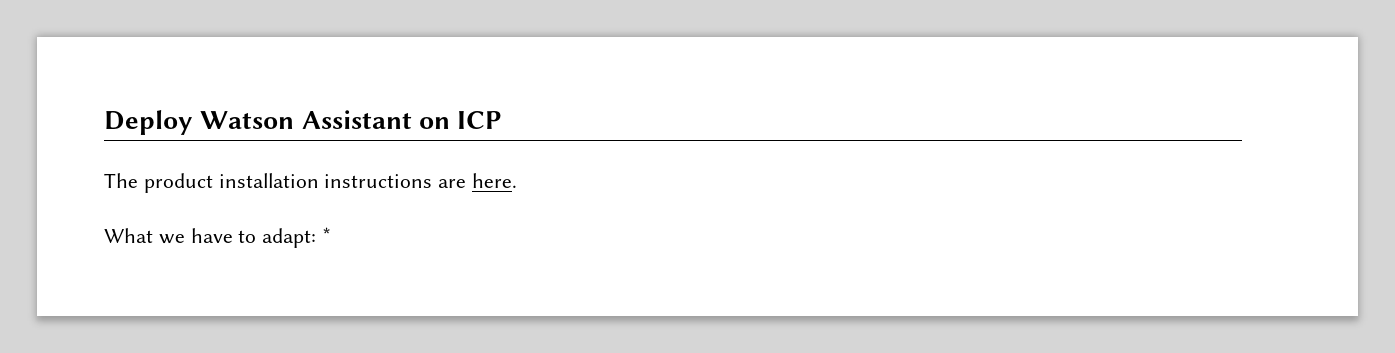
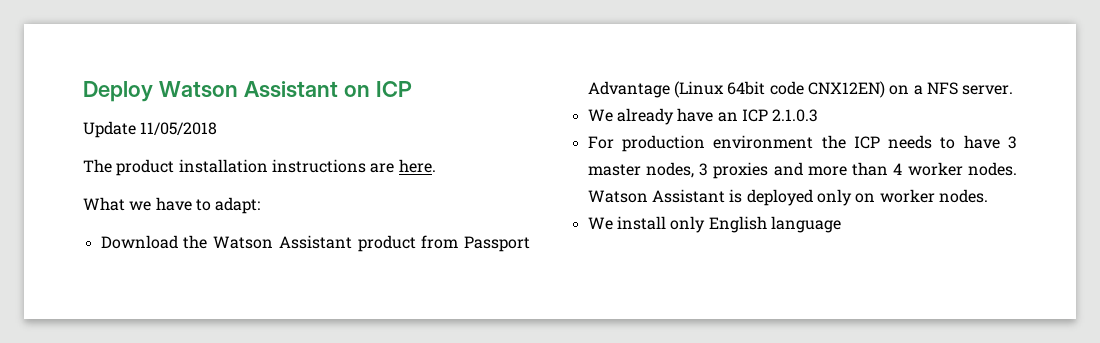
+ Update 11/05/2018
- What we have to adapt: *
+ What we have to adapt:
+ Download the Watson Assistant product from Passport Advantage (Linux 64bit code CNX12EN) on a NFS server.
+ We already have an ICP 2.1.0.3
+ For production environment the ICP needs to have 3 master nodes, 3 proxies and more than 4 worker nodes. Watson Assistant is deployed only on worker nodes.
+ We install only English language

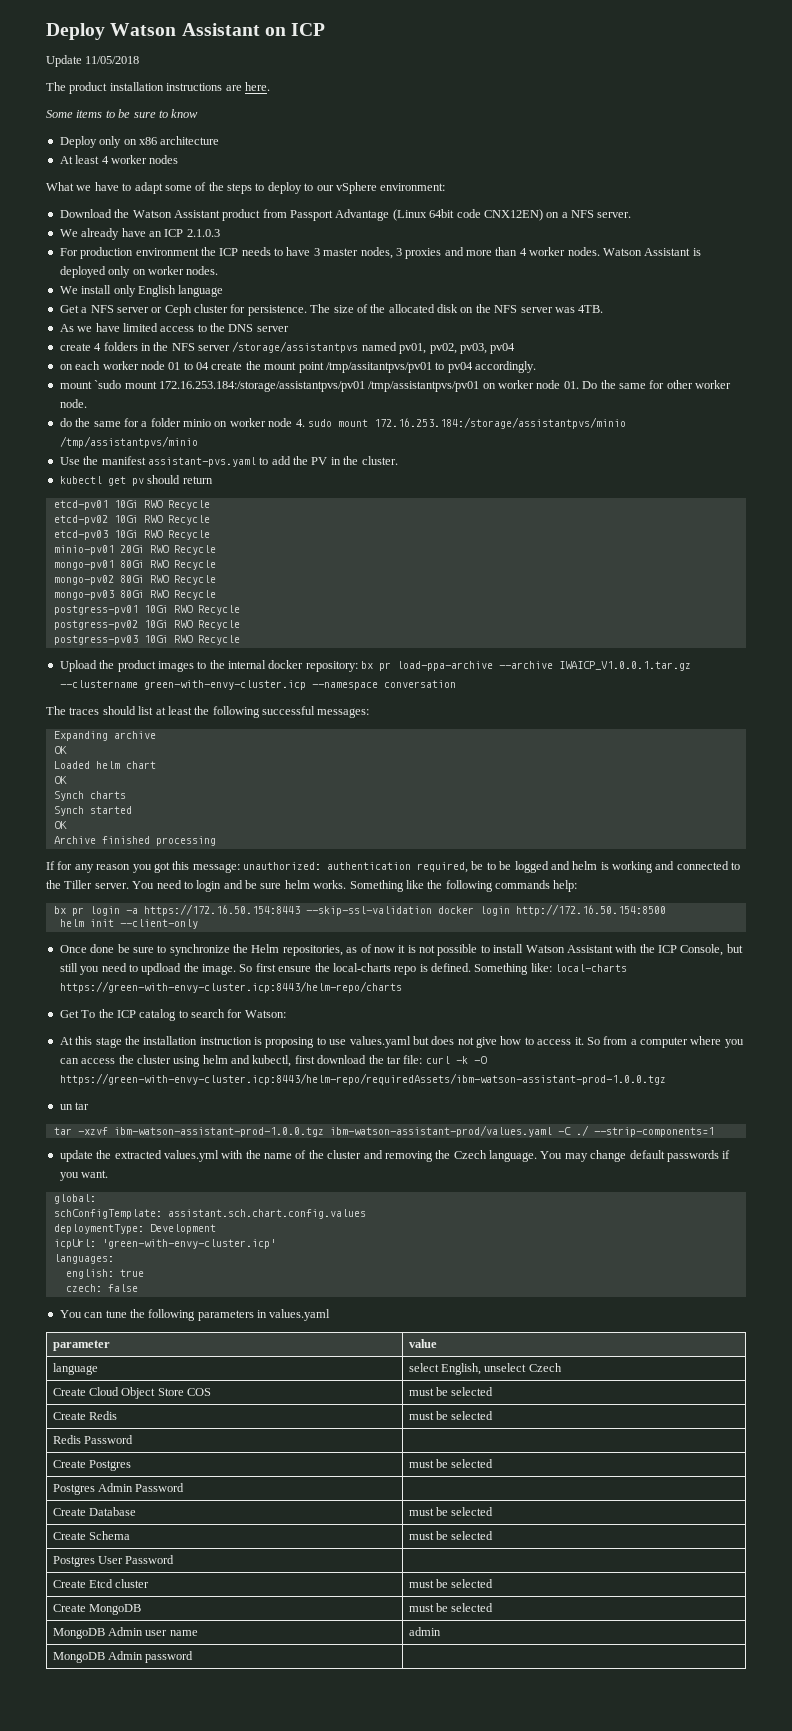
- What we have to adapt:
+ Some items to be sure to know
+ Deploy only on x86 architecture
+ At least 4 worker nodes
+ What we have to adapt some of the steps to deploy to our vSphere environment:
+ Get a NFS server or Ceph cluster for persistence. The size of the allocated disk on the NFS server was 4TB.
+ As we have limited access to the DNS server
+ create 4 folders in the NFS server /storage/assistantpvs named pv01, pv02, pv03, pv04
+ on each worker node 01 to 04 create the mount point /tmp/assitantpvs/pv01 to pv04 accordingly.
+ mount `sudo mount 172.16.253.184:/storage/assistantpvs/pv01 /tmp/assistantpvs/pv01 on worker node 01. Do the same for other worker node.
+ do the same for a folder minio on worker node 4. sudo mount 172.16.253.184:/storage/assistantpvs/minio /tmp/assistantpvs/minio
+ Use the manifest assistant-pvs.yaml to add the PV in the cluster.
+ kubectl get pv should return
+ etcd-pv01 10Gi RWO Recycle
+ etcd-pv02 10Gi RWO Recycle
+ etcd-pv03 10Gi RWO Recycle
+ minio-pv01 20Gi RWO Recycle
+ mongo-pv01 80Gi RWO Recycle
+ mongo-pv02 80Gi RWO Recycle
+ mongo-pv03 80Gi RWO Recycle
+ postgress-pv01 10Gi RWO Recycle
+ postgress-pv02 10Gi RWO Recycle
+ postgress-pv03 10Gi RWO Recycle
+ Upload the product images to the internal docker repository: bx pr load-ppa-archive --archive IWAICP_V1.0.0.1.tar.gz --clustername green-with-envy-cluster.icp --namespace conversation
+ The traces should list at least the following successful messages:
+ Expanding archive
+ OK
+ Loaded helm chart
+ OK
+ Synch charts
+ Synch started
+ OK
+ Archive finished processing
+ If for any reason you got this message: unauthorized: authentication required, be to be logged and helm is working and connected to the Tiller server. You need to login and be sure helm works. Something like the following commands help:
+ bx pr login -a https://172.16.50.154:8443 --skip-ssl-validation docker login http://172.16.50.154:8500
+ helm init --client-only
+ Once done be sure to synchronize the Helm repositories, as of now it is not possible to install Watson Assistant with the ICP Console, but still you need to updload the image. So first ensure the local-charts repo is defined. Something like: local-charts https://green-with-envy-cluster.icp:8443/helm-repo/charts
+ Get To the ICP catalog to search for Watson:
+ At this stage the installation instruction is proposing to use values.yaml but does not give how to access it. So from a computer where you can access the cluster using helm and kubectl, first download the tar file: curl -k -O https://green-with-envy-cluster.icp:8443/helm-repo/requiredAssets/ibm-watson-assistant-prod-1.0.0.tgz
+ un tar
+ tar -xzvf ibm-watson-assistant-prod-1.0.0.tgz ibm-watson-assistant-prod/values.yaml -C ./ --strip-components=1
+ update the extracted values.yml with the name of the cluster and removing the Czech language. You may change default passwords if you want.
+ global:
+ schConfigTemplate: assistant.sch.chart.config.values
+ deploymentType: Development
+ icpUrl: 'green-with-envy-cluster.icp'
+ languages:
+ english: true
+ czech: false
+ You can tune the following parameters in values.yaml
+ parameter | value
+ language | select English, unselect Czech
+ Create Cloud Object Store COS | must be selected
+ Create Redis | must be selected
+ Redis Password |
+ Create Postgres | must be selected
+ Postgres Admin Password |
+ Create Database | must be selected
+ Create Schema | must be selected
+ Postgres User Password |
+ Create Etcd cluster | must be selected
+ Create MongoDB | must be selected
+ MongoDB Admin user name | admin
+ MongoDB Admin password |

